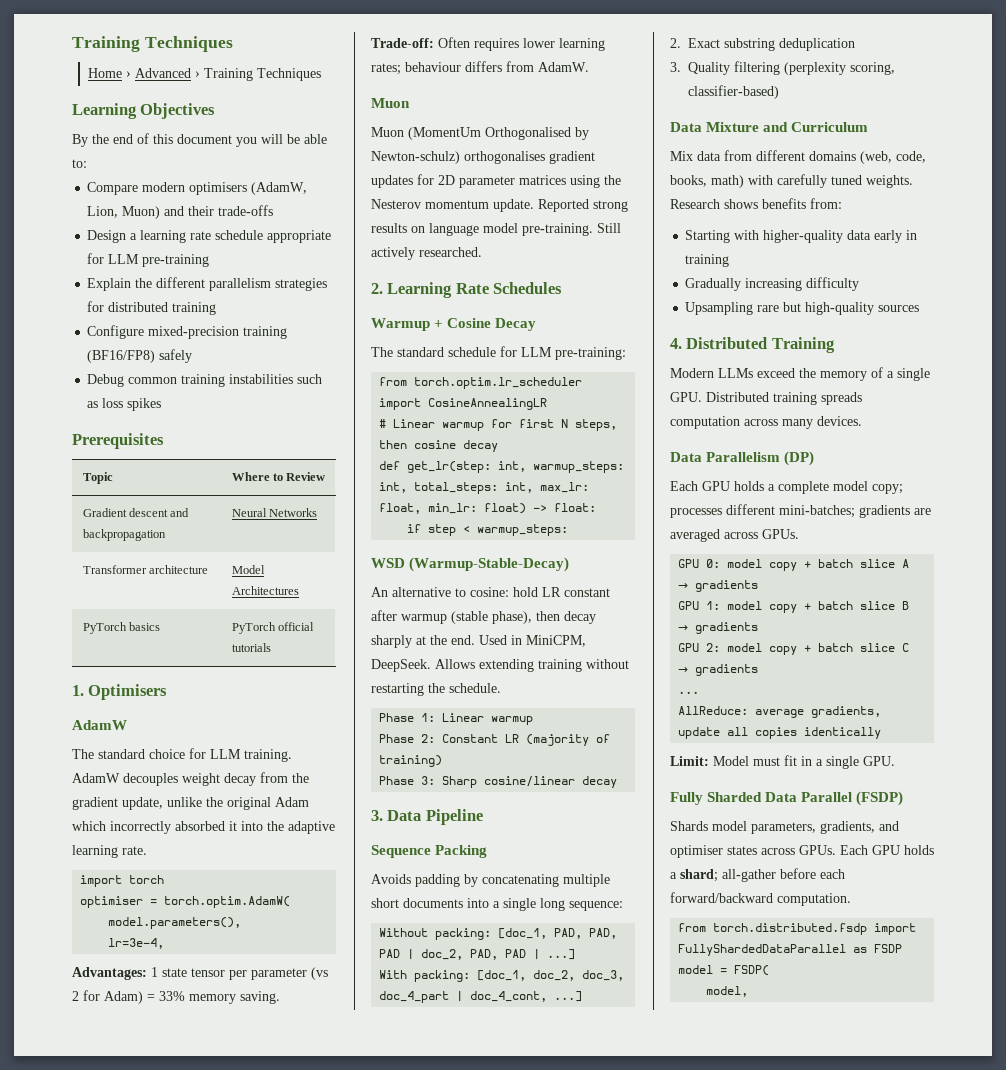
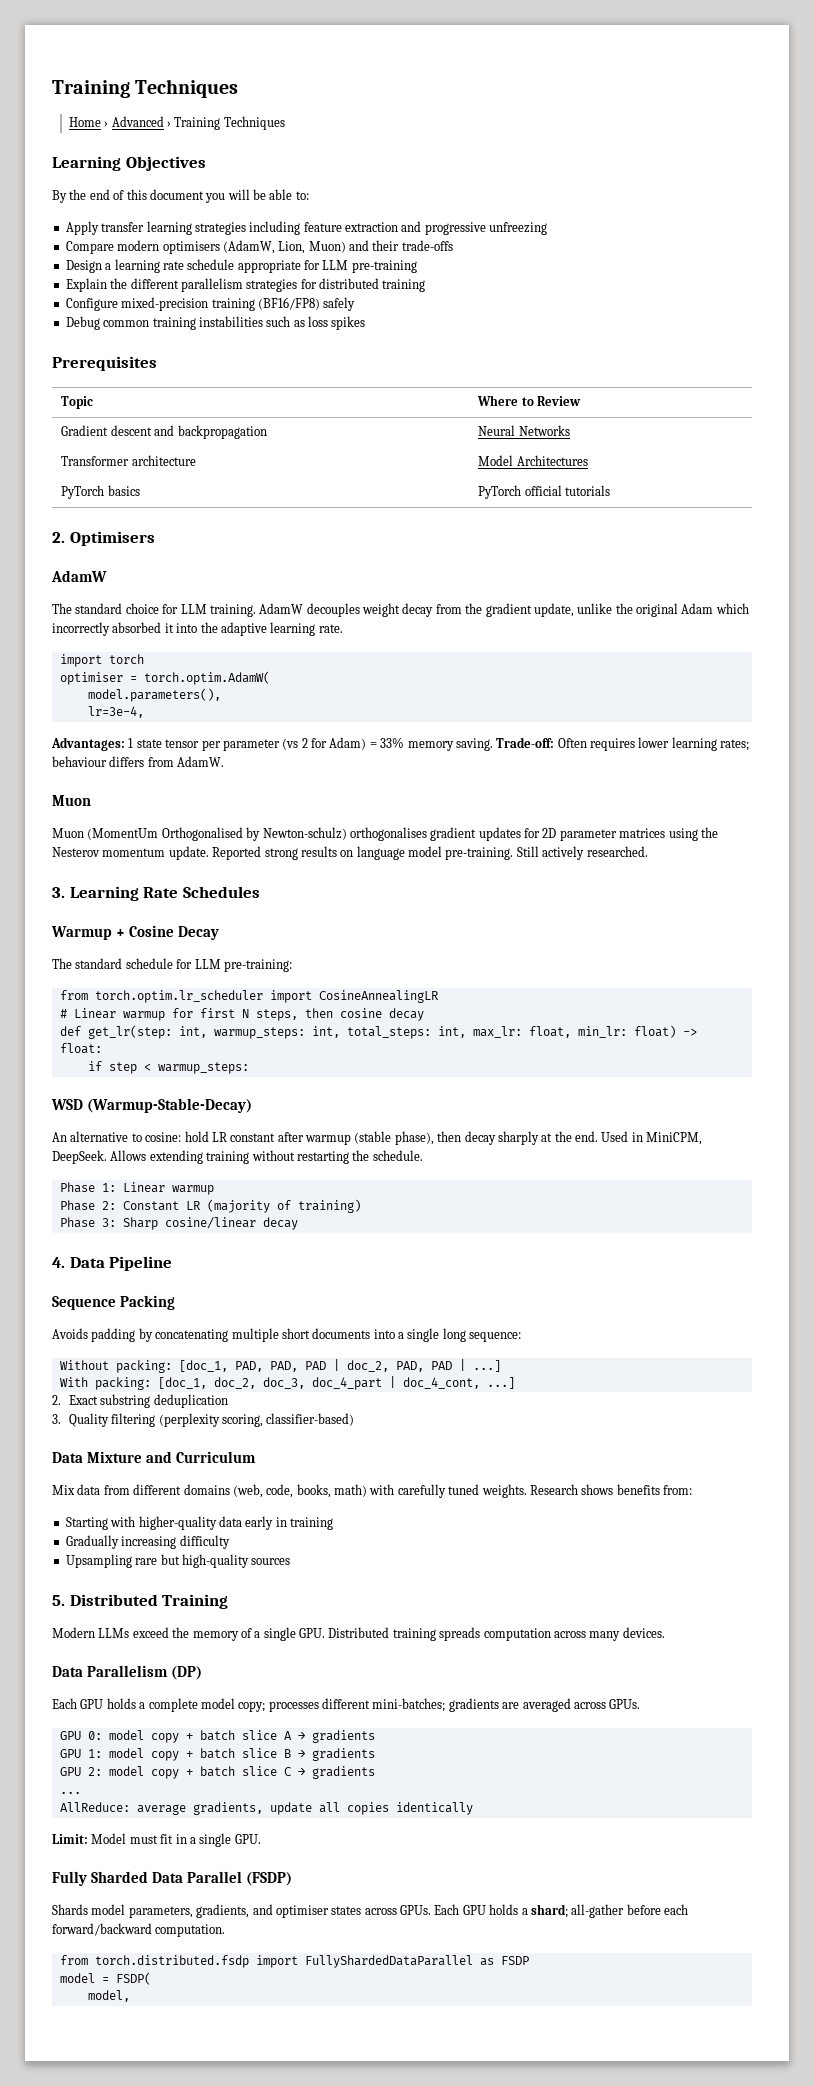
+ Apply transfer learning strategies including feature extraction and progressive unfreezing
- 1. Optimisers
+ 2. Optimisers
- 2. Learning Rate Schedules
+ 3. Learning Rate Schedules
- 3. Data Pipeline
+ 4. Data Pipeline
- 4. Distributed Training
+ 5. Distributed Training

